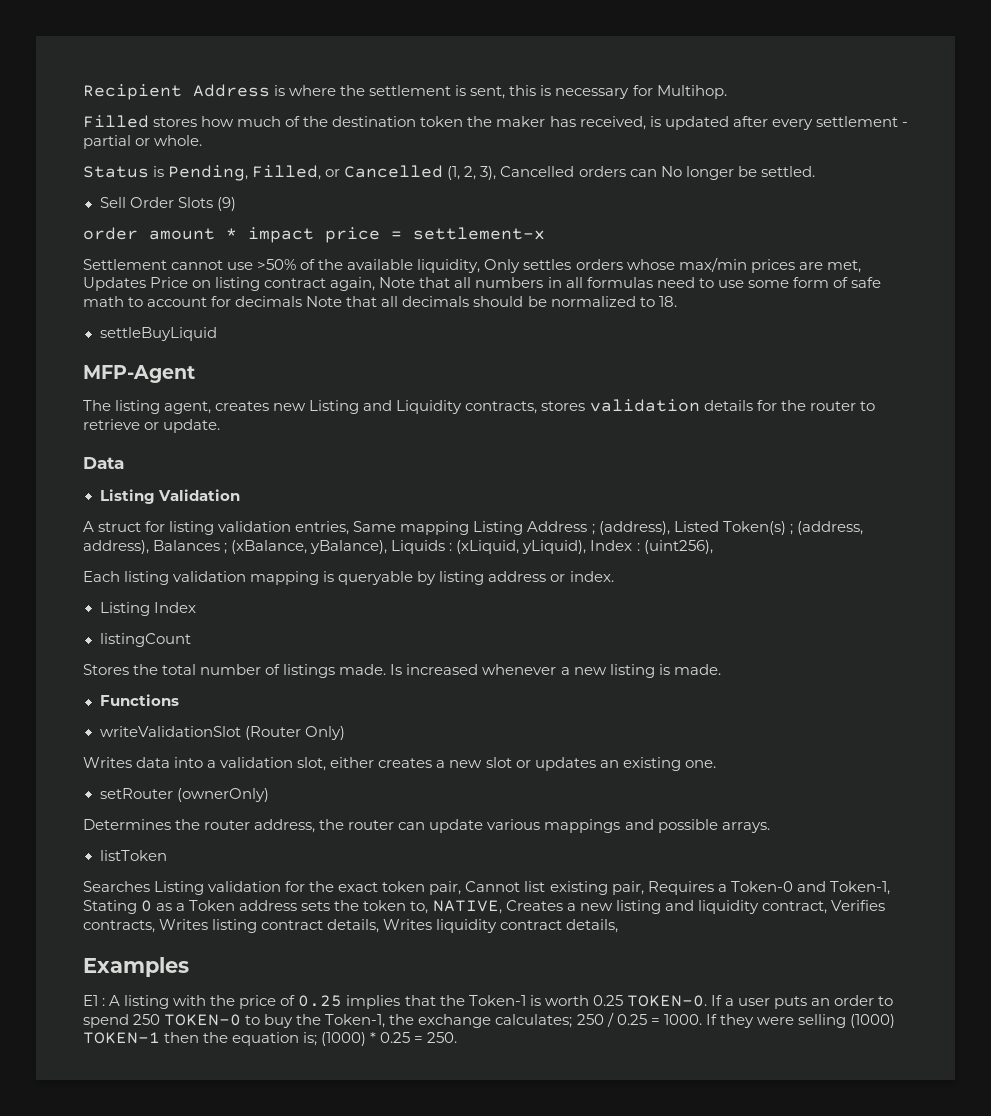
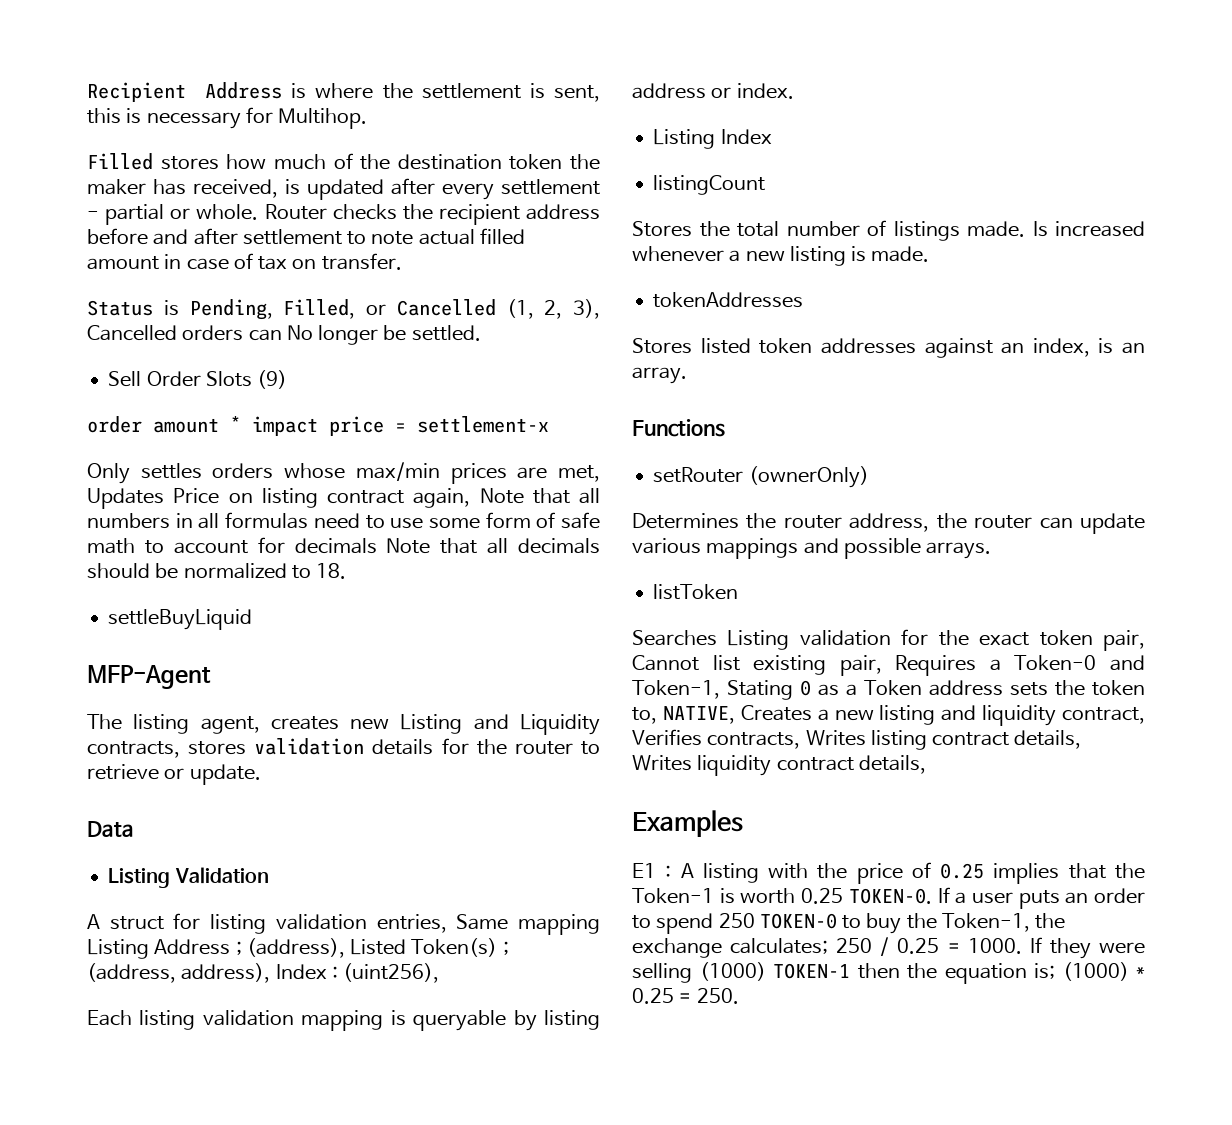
+ Router checks the recipient address before and after settlement to note actual filled amount in case of tax on transfer.
- Settlement cannot use >50% of the available liquidity, Only settles orders whose max/min prices are met, Updates Price on listing contract again, Note that all numbers in all formulas need to use some form of safe math to account for decimals Note that all decimals should be normalized to 18.
+ Only settles orders whose max/min prices are met, Updates Price on listing contract again, Note that all numbers in all formulas need to use some form of safe math to account for decimals Note that all decimals should be normalized to 18.
- A struct for listing validation entries, Same mapping Listing Address ; (address), Listed Token(s) ; (address, address), Balances ; (xBalance, yBalance), Liquids : (xLiquid, yLiquid), Index : (uint256),
+ A struct for listing validation entries, Same mapping Listing Address ; (address), Listed Token(s) ; (address, address), Index : (uint256),
+ tokenAddresses
+ Stores listed token addresses against an index, is an array.
  Functions
- writeValidationSlot (Router Only)
- Writes data into a validation slot, either creates a new slot or updates an existing one.

